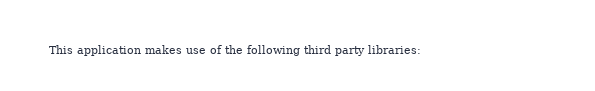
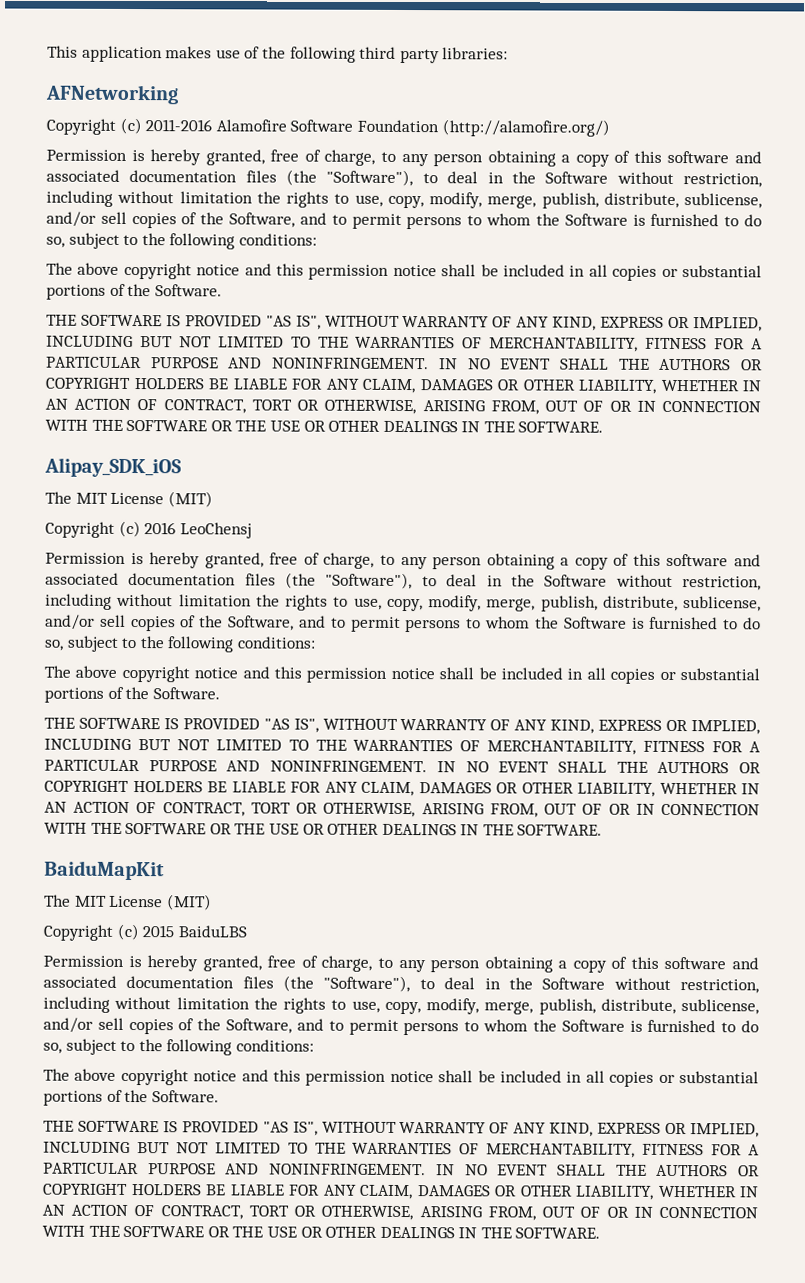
+ AFNetworking
+ Copyright (c) 2011-2016 Alamofire Software Foundation (http://alamofire.org/)
+ Permission is hereby granted, free of charge, to any person obtaining a copy of this software and associated documentation files (the "Software"), to deal in the Software without restriction, including without limitation the rights to use, copy, modify, merge, publish, distribute, sublicense, and/or sell copies of the Software, and to permit persons to whom the Software is furnished to do so, subject to the following conditions:
+ The above copyright notice and this permission notice shall be included in all copies or substantial portions of the Software.
+ THE SOFTWARE IS PROVIDED "AS IS", WITHOUT WARRANTY OF ANY KIND, EXPRESS OR IMPLIED, INCLUDING BUT NOT LIMITED TO THE WARRANTIES OF MERCHANTABILITY, FITNESS FOR A PARTICULAR PURPOSE AND NONINFRINGEMENT. IN NO EVENT SHALL THE AUTHORS OR COPYRIGHT HOLDERS BE LIABLE FOR ANY CLAIM, DAMAGES OR OTHER LIABILITY, WHETHER IN AN ACTION OF CONTRACT, TORT OR OTHERWISE, ARISING FROM, OUT OF OR IN CONNECTION WITH THE SOFTWARE OR THE USE OR OTHER DEALINGS IN THE SOFTWARE.
+ Alipay_SDK_iOS
+ The MIT License (MIT)
+ Copyright (c) 2016 LeoChensj
+ Permission is hereby granted, free of charge, to any person obtaining a copy of this software and associated documentation files (the "Software"), to deal in the Software without restriction, including without limitation the rights to use, copy, modify, merge, publish, distribute, sublicense, and/or sell copies of the Software, and to permit persons to whom the Software is furnished to do so, subject to the following conditions:
+ The above copyright notice and this permission notice shall be included in all copies or substantial portions of the Software.
+ THE SOFTWARE IS PROVIDED "AS IS", WITHOUT WARRANTY OF ANY KIND, EXPRESS OR IMPLIED, INCLUDING BUT NOT LIMITED TO THE WARRANTIES OF MERCHANTABILITY, FITNESS FOR A PARTICULAR PURPOSE AND NONINFRINGEMENT. IN NO EVENT SHALL THE AUTHORS OR COPYRIGHT HOLDERS BE LIABLE FOR ANY CLAIM, DAMAGES OR OTHER LIABILITY, WHETHER IN AN ACTION OF CONTRACT, TORT OR OTHERWISE, ARISING FROM, OUT OF OR IN CONNECTION WITH THE SOFTWARE OR THE USE OR OTHER DEALINGS IN THE SOFTWARE.
+ BaiduMapKit
+ The MIT License (MIT)
+ Copyright (c) 2015 BaiduLBS
+ Permission is hereby granted, free of charge, to any person obtaining a copy of this software and associated documentation files (the "Software"), to deal in the Software without restriction, including without limitation the rights to use, copy, modify, merge, publish, distribute, sublicense, and/or sell copies of the Software, and to permit persons to whom the Software is furnished to do so, subject to the following conditions:
+ The above copyright notice and this permission notice shall be included in all copies or substantial portions of the Software.
+ THE SOFTWARE IS PROVIDED "AS IS", WITHOUT WARRANTY OF ANY KIND, EXPRESS OR IMPLIED, INCLUDING BUT NOT LIMITED TO THE WARRANTIES OF MERCHANTABILITY, FITNESS FOR A PARTICULAR PURPOSE AND NONINFRINGEMENT. IN NO EVENT SHALL THE AUTHORS OR COPYRIGHT HOLDERS BE LIABLE FOR ANY CLAIM, DAMAGES OR OTHER LIABILITY, WHETHER IN AN ACTION OF CONTRACT, TORT OR OTHERWISE, ARISING FROM, OUT OF OR IN CONNECTION WITH THE SOFTWARE OR THE USE OR OTHER DEALINGS IN THE SOFTWARE.

